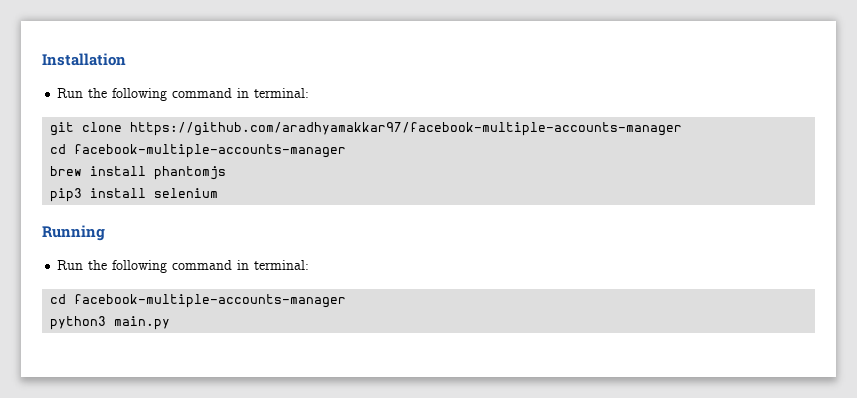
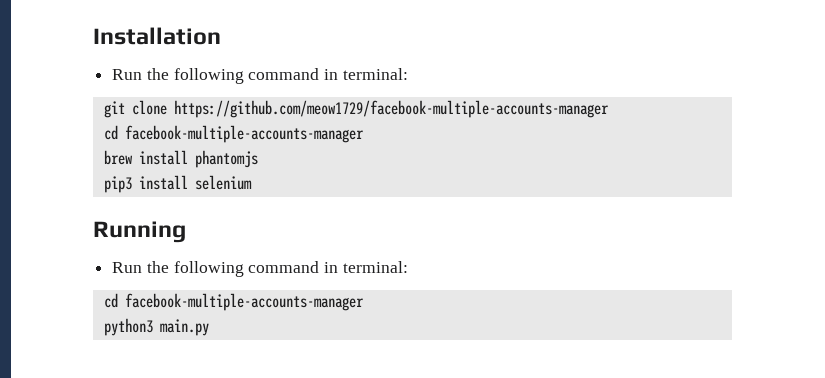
- git clone https://github.com/aradhyamakkar97/facebook-multiple-accounts-manager
+ git clone https://github.com/meow1729/facebook-multiple-accounts-manager

